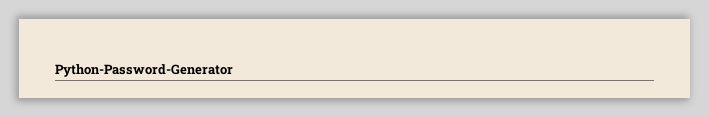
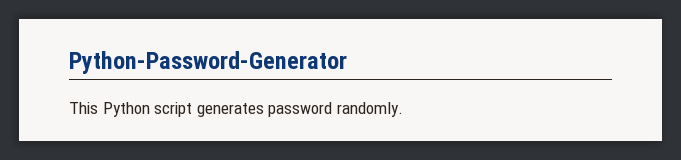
+ This Python script generates password randomly.

